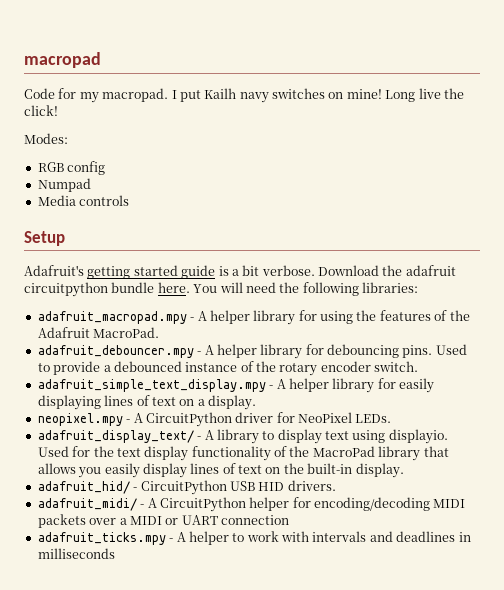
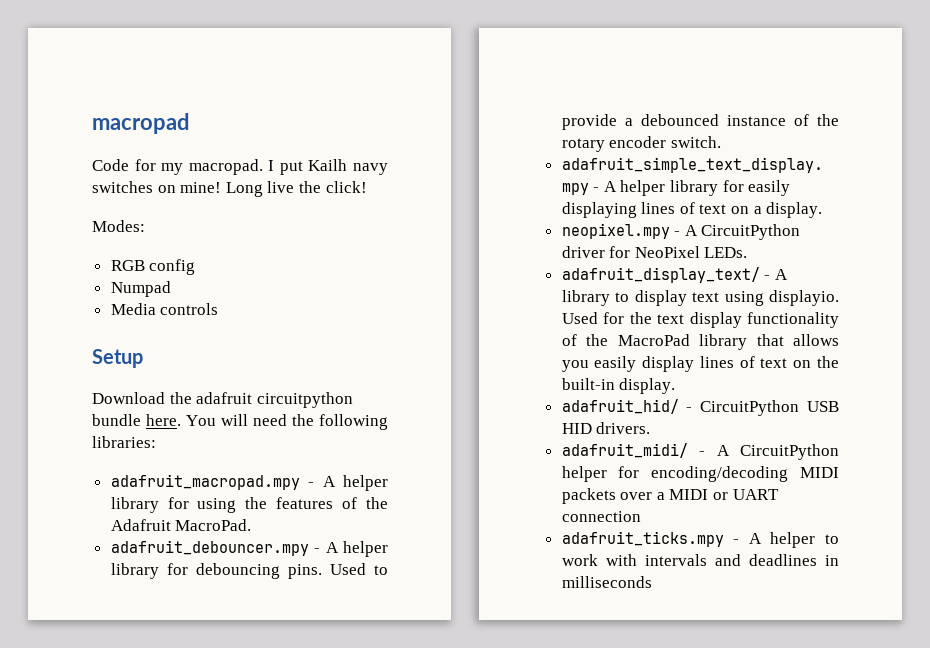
- Adafruit's getting started guide is a bit verbose.

